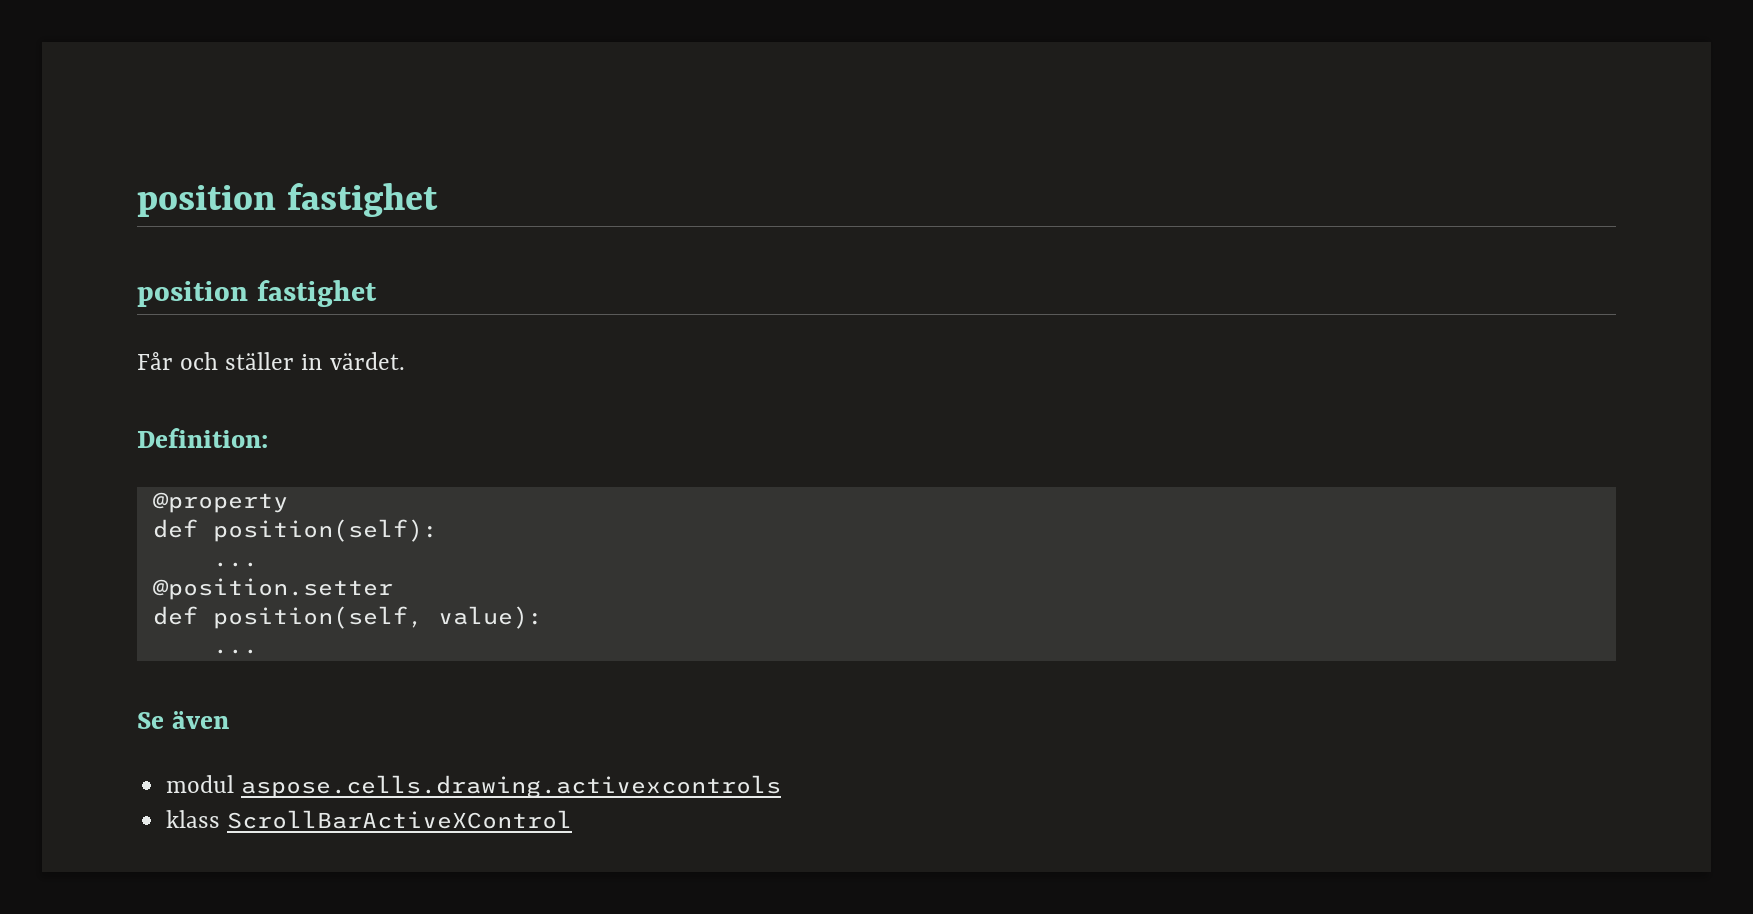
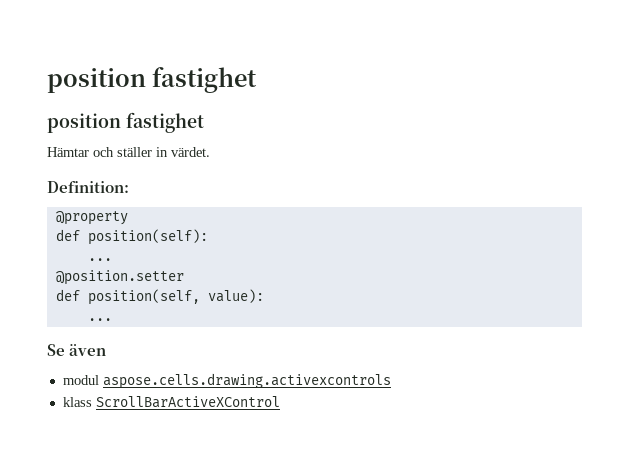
- Får och ställer in värdet.
+ Hämtar och ställer in värdet.

